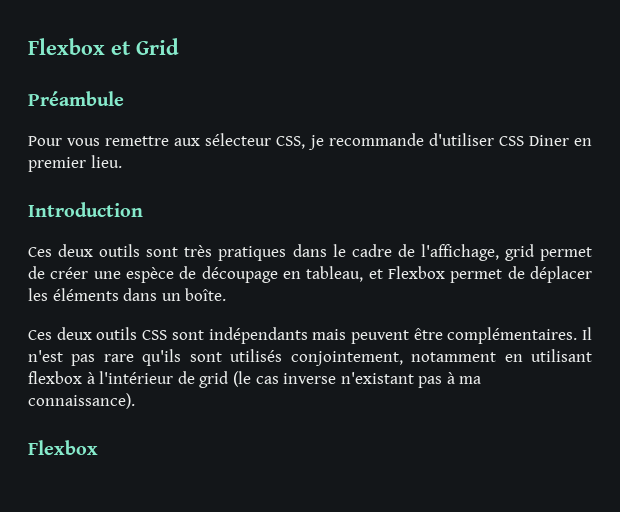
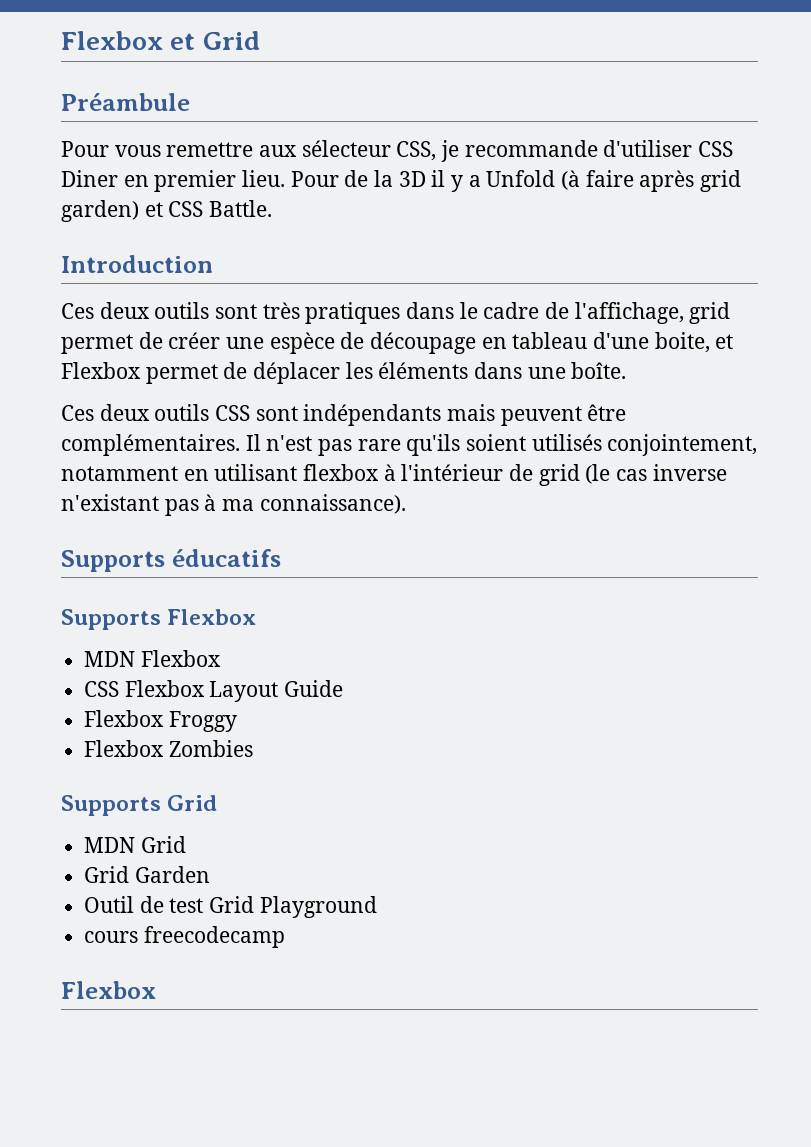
+ Pour de la 3D il y a Unfold (à faire après grid garden) et CSS Battle.
- Ces deux outils sont très pratiques dans le cadre de l'affichage, grid permet de créer une espèce de découpage en tableau, et Flexbox permet de déplacer les éléments dans un boîte.
+ Ces deux outils sont très pratiques dans le cadre de l'affichage, grid permet de créer une espèce de découpage en tableau d'une boite, et Flexbox permet de déplacer les éléments dans une boîte.
- Il n'est pas rare qu'ils sont utilisés conjointement, notamment en utilisant flexbox à l'intérieur de grid (le cas inverse n'existant pas à ma connaissance).
+ Il n'est pas rare qu'ils soient utilisés conjointement, notamment en utilisant flexbox à l'intérieur de grid (le cas inverse n'existant pas à ma connaissance).
+ Supports éducatifs
+ Supports Flexbox
+ MDN Flexbox
+ CSS Flexbox Layout Guide
+ Flexbox Froggy
+ Flexbox Zombies
+ Supports Grid
+ MDN Grid
+ Grid Garden
+ Outil de test Grid Playground
+ cours freecodecamp

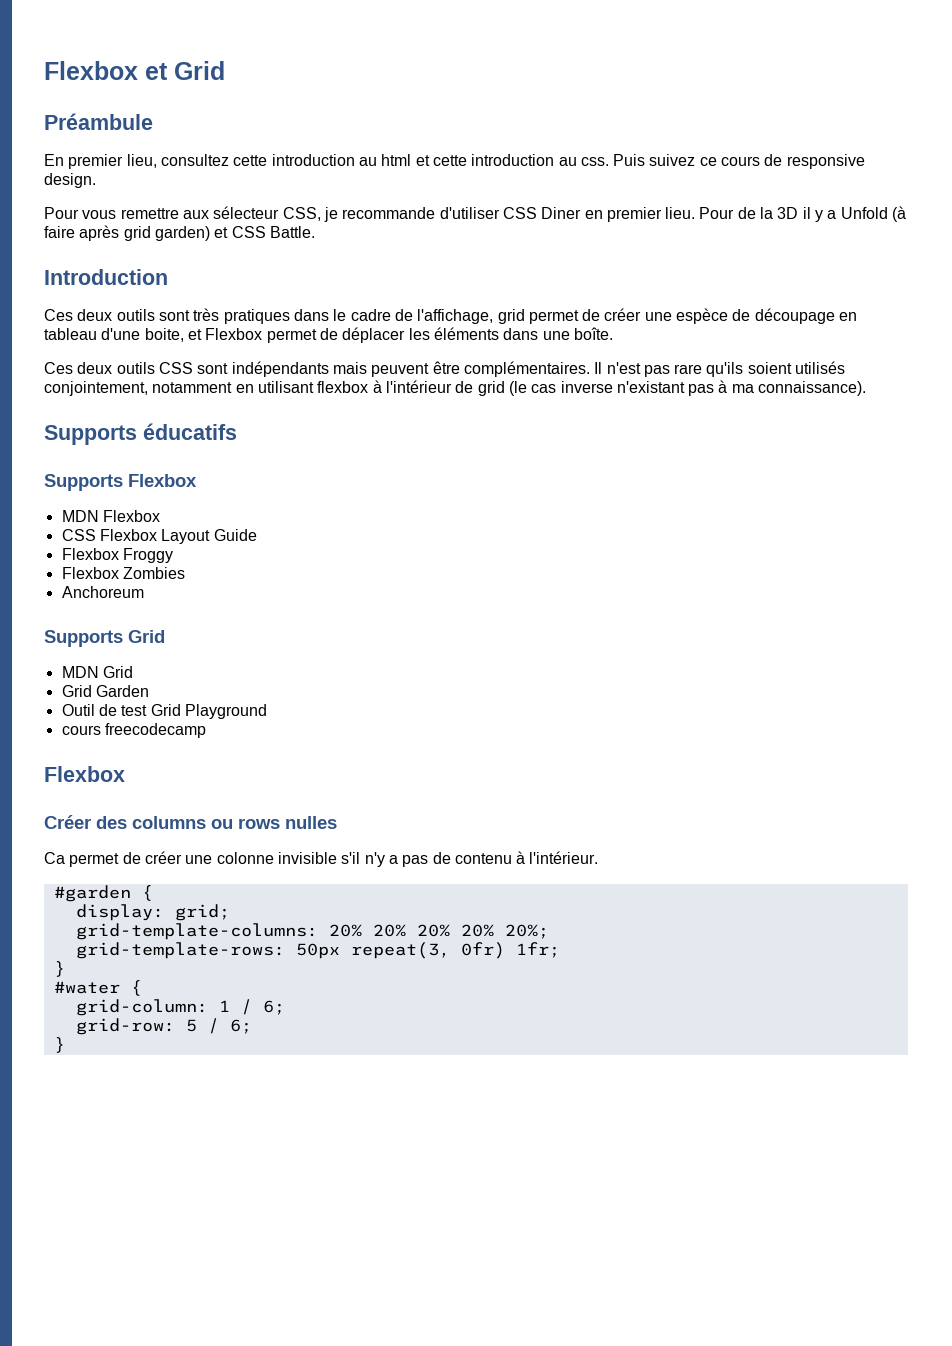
+ En premier lieu, consultez cette introduction au html et cette introduction au css. Puis suivez ce cours de responsive design.
+ Anchoreum
+ Créer des columns ou rows nulles
+ Ca permet de créer une colonne invisible s'il n'y a pas de contenu à l'intérieur.
+ #garden {
+ display: grid;
+ grid-template-columns: 20% 20% 20% 20% 20%;
+ grid-template-rows: 50px repeat(3, 0fr) 1fr;
+ }
+ #water {
+ grid-column: 1 / 6;
+ grid-row: 5 / 6;
+ }

